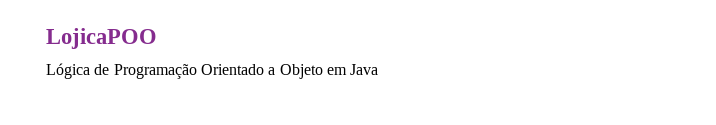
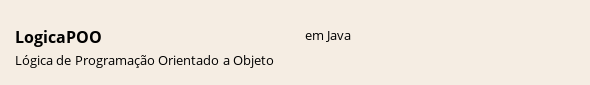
- LojicaPOO
+ LogicaPOO

